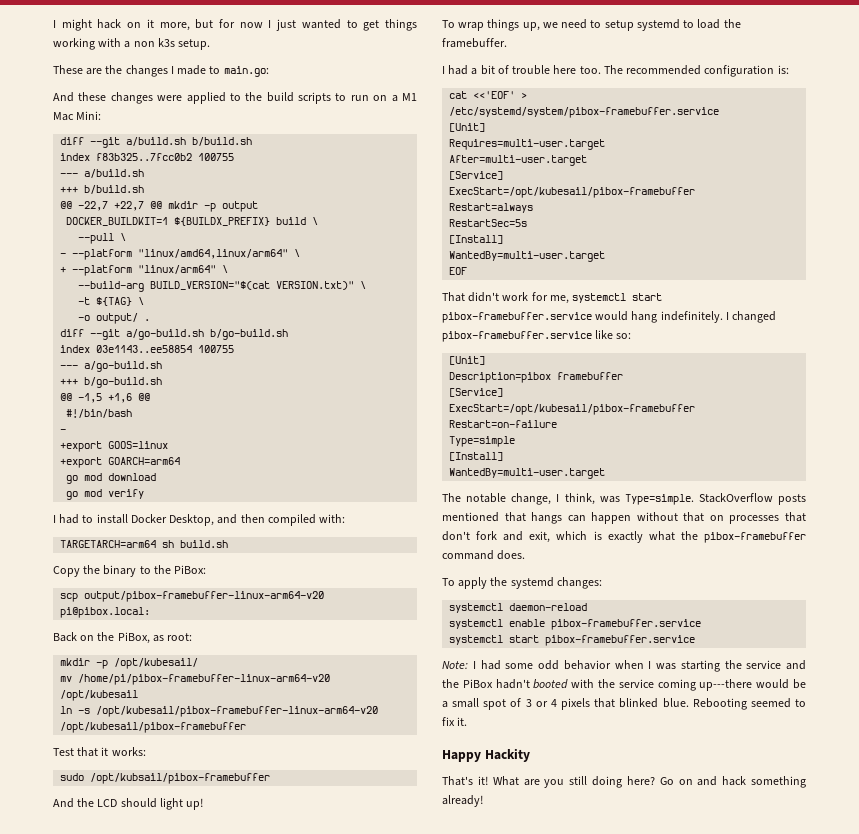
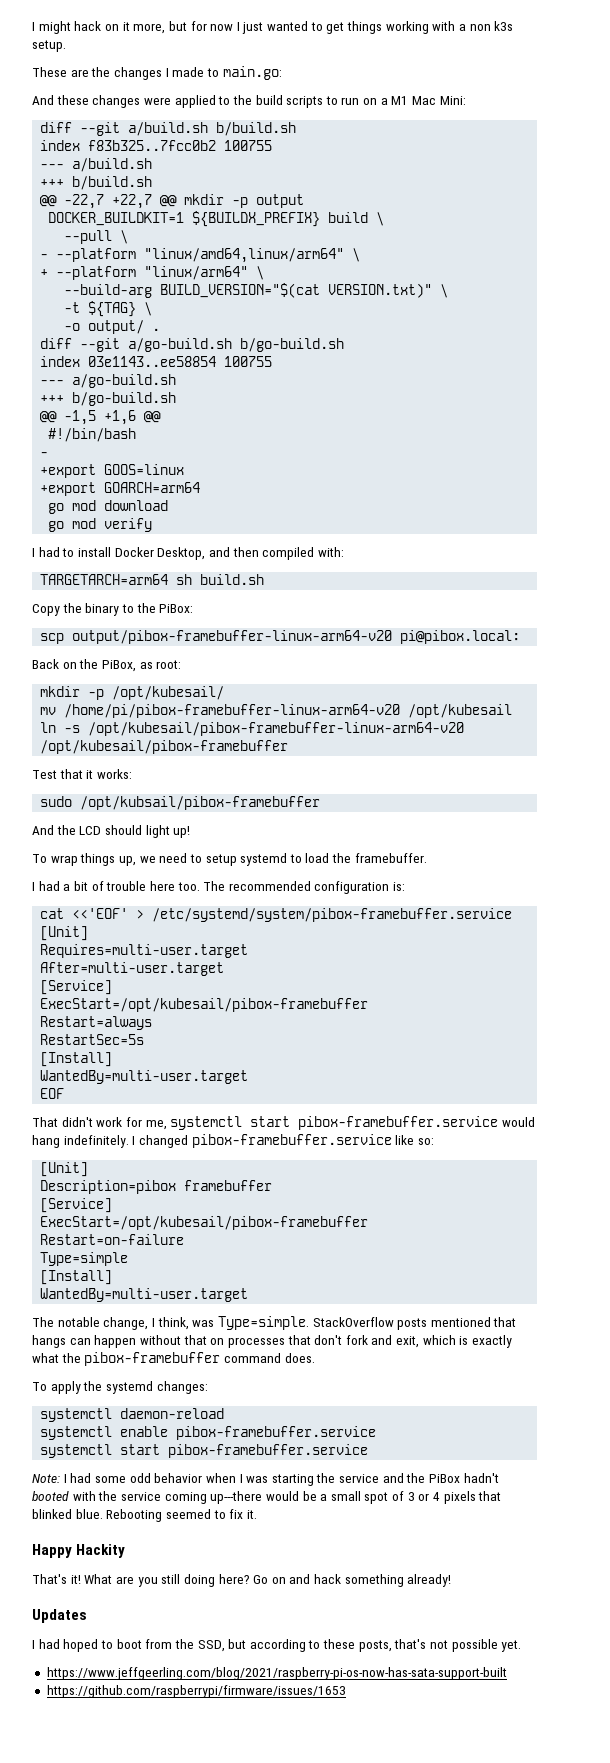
+ Updates
+ I had hoped to boot from the SSD, but according to these posts, that's not possible yet.
+ https://www.jeffgeerling.com/blog/2021/raspberry-pi-os-now-has-sata-support-built
+ https://github.com/raspberrypi/firmware/issues/1653

